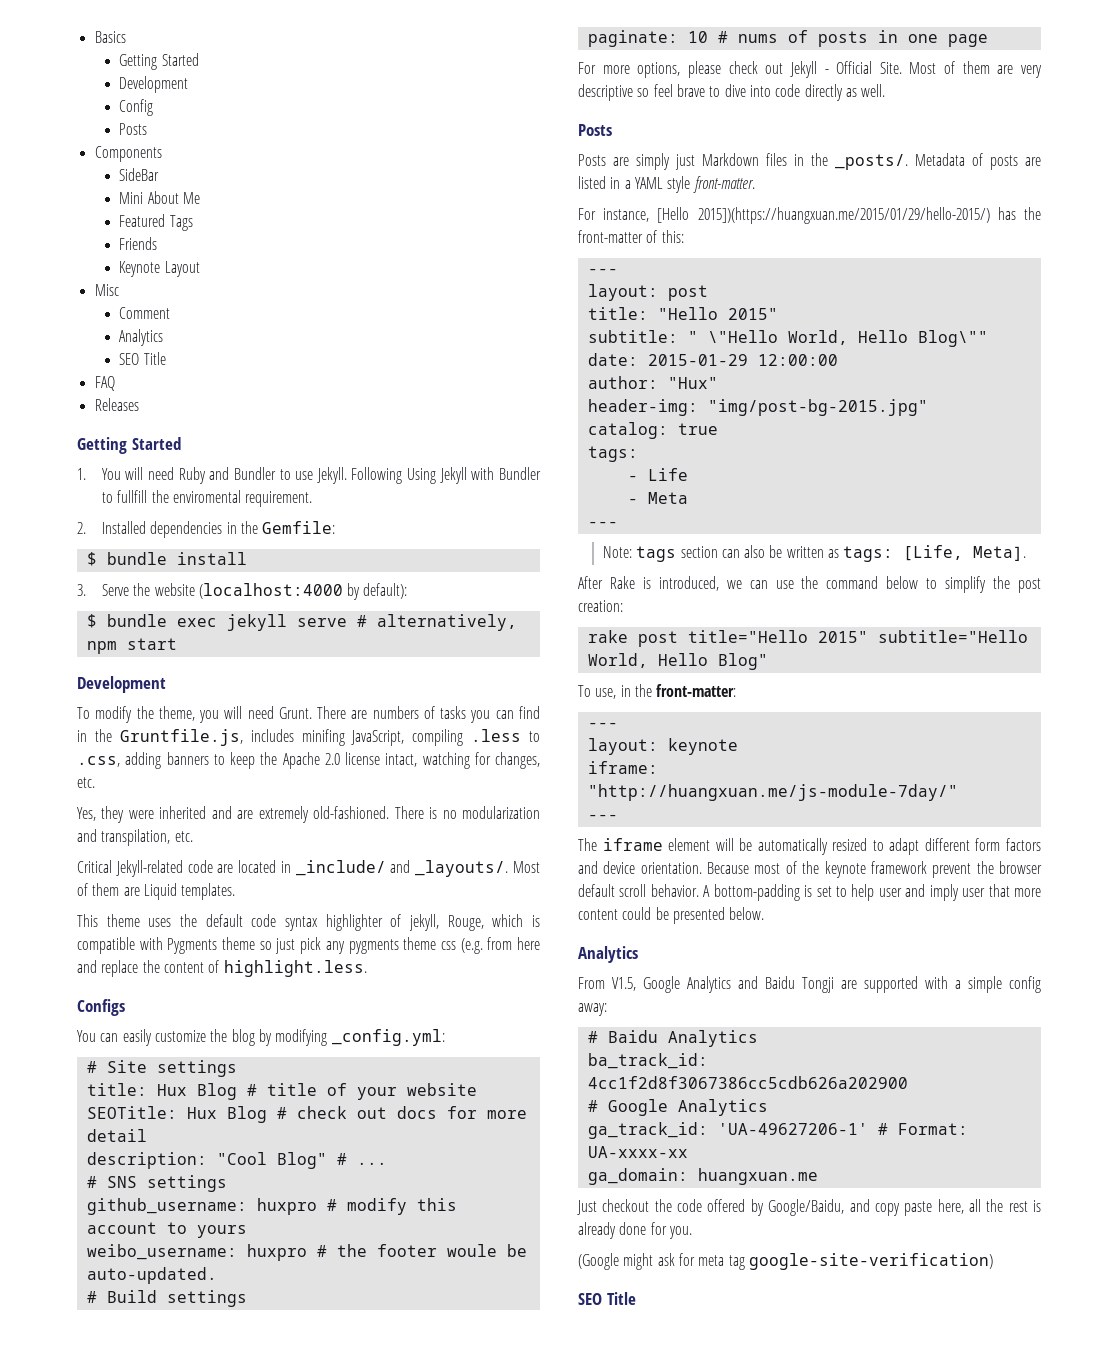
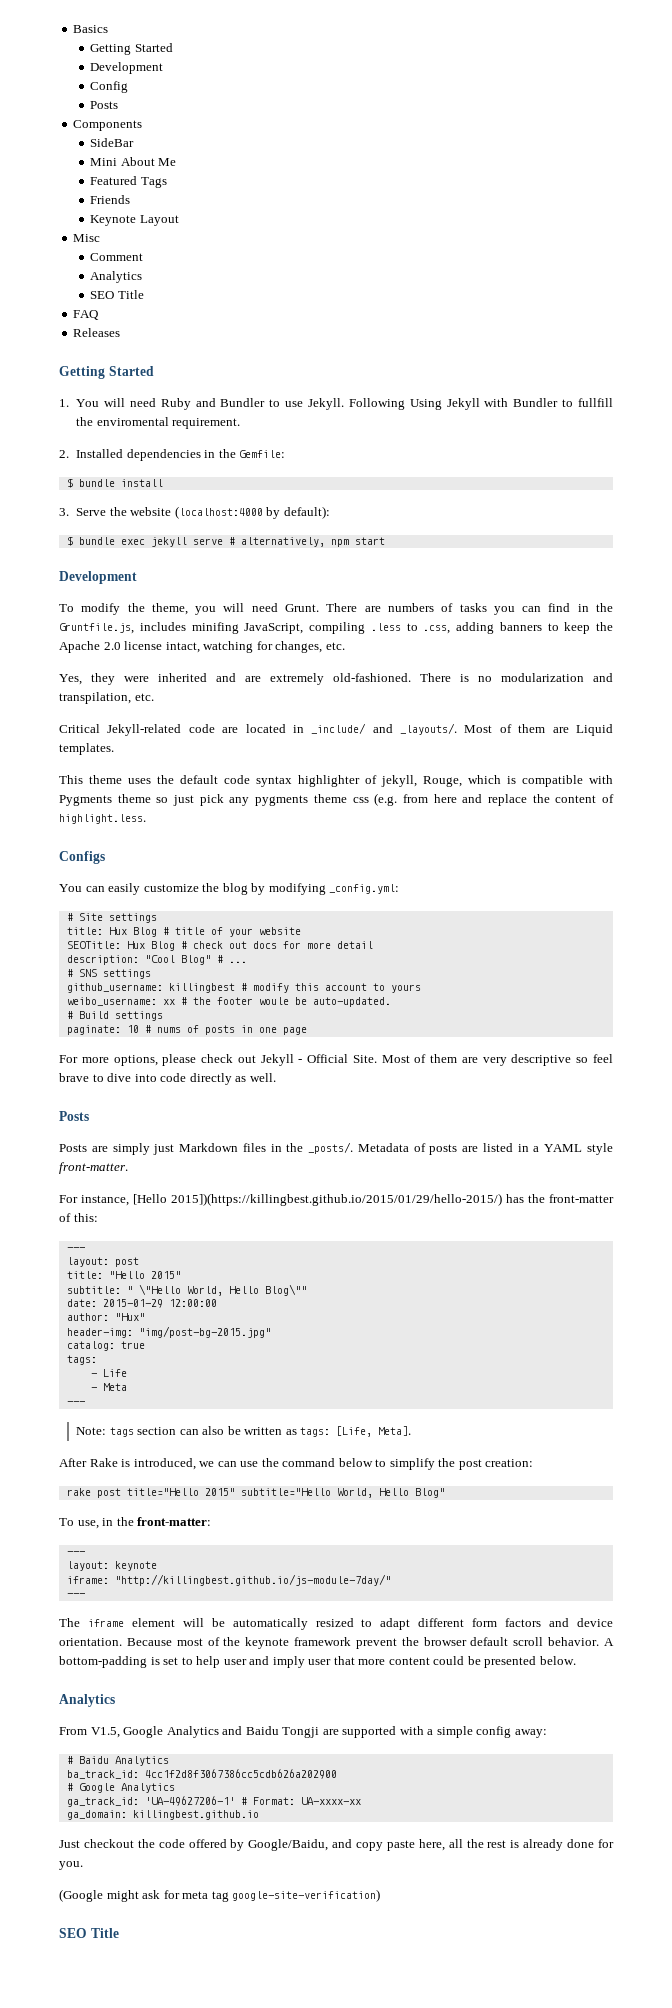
- github_username: huxpro # modify this account to yours
+ github_username: killingbest # modify this account to yours
- weibo_username: huxpro # the footer woule be auto-updated.
+ weibo_username: xx # the footer woule be auto-updated.
- For instance, [Hello 2015])(https://huangxuan.me/2015/01/29/hello-2015/) has the front-matter of this:
+ For instance, [Hello 2015])(https://killingbest.github.io/2015/01/29/hello-2015/) has the front-matter of this:
- iframe: "http://huangxuan.me/js-module-7day/"
+ iframe: "http://killingbest.github.io/js-module-7day/"
- ga_domain: huangxuan.me
+ ga_domain: killingbest.github.io

